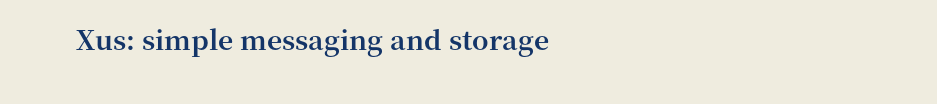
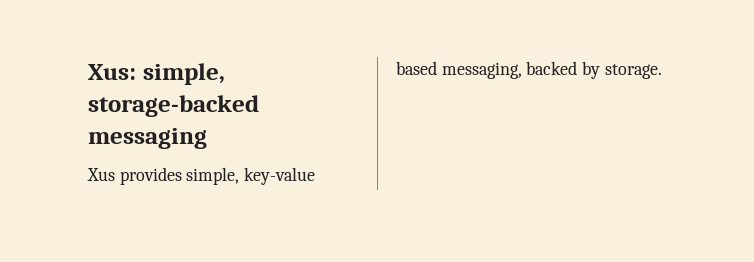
- Xus: simple messaging and storage
+ Xus: simple, storage-backed messaging
+ Xus provides simple, key-value based messaging, backed by storage.

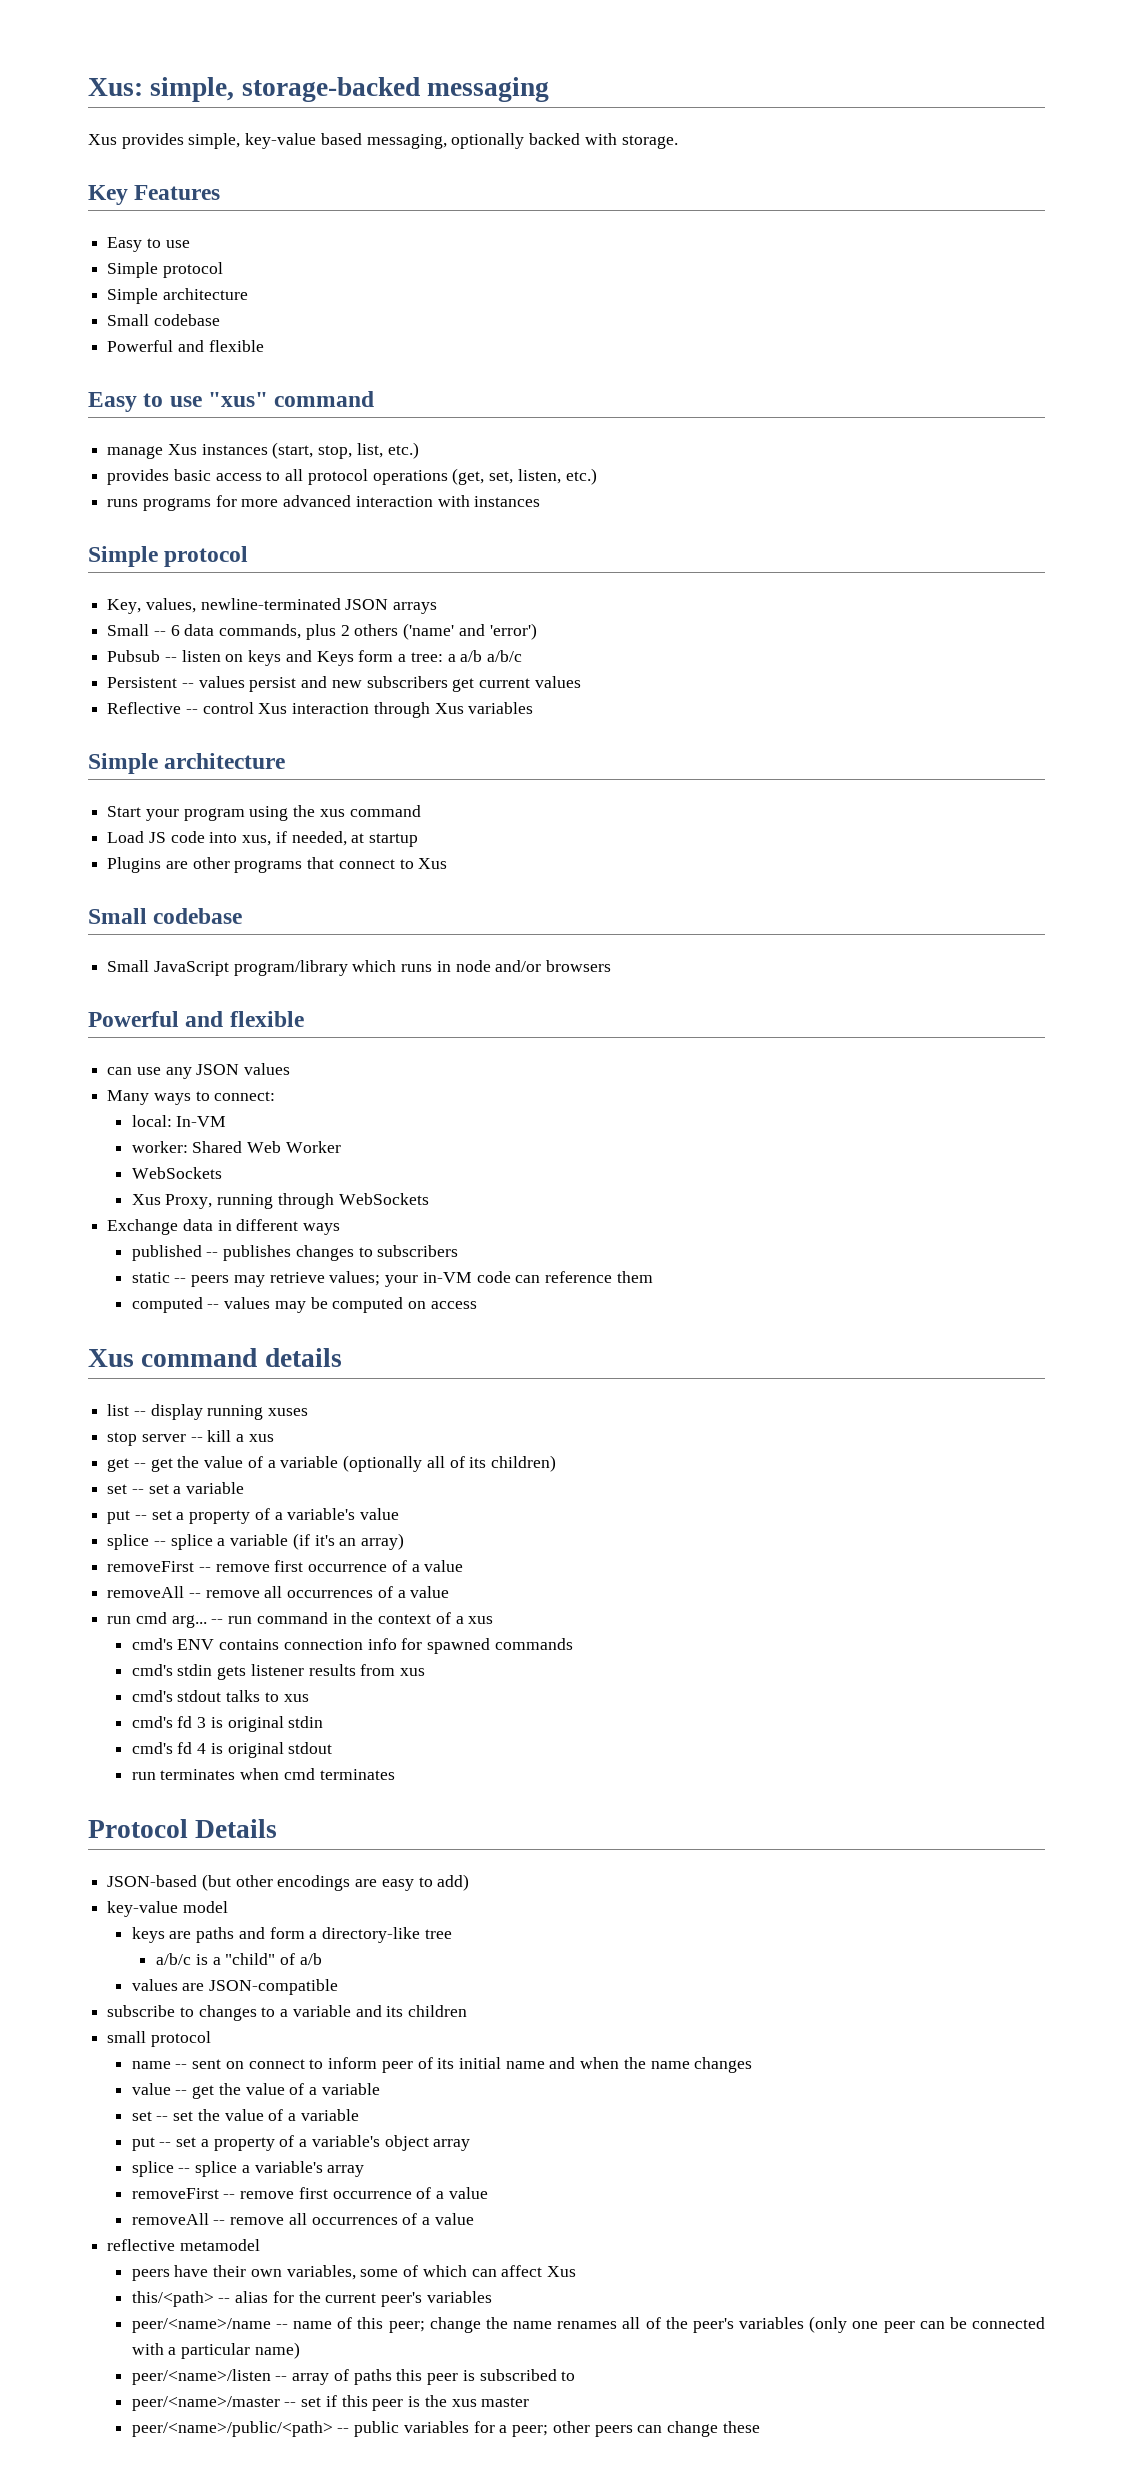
- Xus provides simple, key-value based messaging, backed by storage.
+ Xus provides simple, key-value based messaging, optionally backed with storage.
+ Key Features
+ Easy to use
+ Simple protocol
+ Simple architecture
+ Small codebase
+ Powerful and flexible
+ Easy to use "xus" command
+ manage Xus instances (start, stop, list, etc.)
+ provides basic access to all protocol operations (get, set, listen, etc.)
+ runs programs for more advanced interaction with instances
+ Simple protocol
+ Key, values, newline-terminated JSON arrays
+ Small -- 6 data commands, plus 2 others ('name' and 'error')
+ Pubsub -- listen on keys and Keys form a tree: a a/b a/b/c
+ Persistent -- values persist and new subscribers get current values
+ Reflective -- control Xus interaction through Xus variables
+ Simple architecture
+ Start your program using the xus command
+ Load JS code into xus, if needed, at startup
+ Plugins are other programs that connect to Xus
+ Small codebase
+ Small JavaScript program/library which runs in node and/or browsers
+ Powerful and flexible
+ can use any JSON values
+ Many ways to connect:
+ local: In-VM
+ worker: Shared Web Worker
+ WebSockets
+ Xus Proxy, running through WebSockets
+ Exchange data in different ways
+ published -- publishes changes to subscribers
+ static -- peers may retrieve values; your in-VM code can reference them
+ computed -- values may be computed on access
+ Xus command details
+ list -- display running xuses
+ stop server -- kill a xus
+ get -- get the value of a variable (optionally all of its children)
+ set -- set a variable
+ put -- set a property of a variable's value
+ splice -- splice a variable (if it's an array)
+ removeFirst -- remove first occurrence of a value
+ removeAll -- remove all occurrences of a value
+ run cmd arg... -- run command in the context of a xus
+ cmd's ENV contains connection info for spawned commands
+ cmd's stdin gets listener results from xus
+ cmd's stdout talks to xus
+ cmd's fd 3 is original stdin
+ cmd's fd 4 is original stdout
+ run terminates when cmd terminates
+ Protocol Details
+ JSON-based (but other encodings are easy to add)
+ key-value model
+ keys are paths and form a directory-like tree
+ a/b/c is a "child" of a/b
+ values are JSON-compatible
+ subscribe to changes to a variable and its children
+ small protocol
+ name -- sent on connect to inform peer of its initial name and when the name changes
+ value -- get the value of a variable
+ set -- set the value of a variable
+ put -- set a property of a variable's object array
+ splice -- splice a variable's array
+ removeFirst -- remove first occurrence of a value
+ removeAll -- remove all occurrences of a value
+ reflective metamodel
+ peers have their own variables, some of which can affect Xus
+ this/<path> -- alias for the current peer's variables
+ peer/<name>/name -- name of this peer; change the name renames all of the peer's variables (only one peer can be connected with a particular name)
+ peer/<name>/listen -- array of paths this peer is subscribed to
+ peer/<name>/master -- set if this peer is the xus master
+ peer/<name>/public/<path> -- public variables for a peer; other peers can change these

